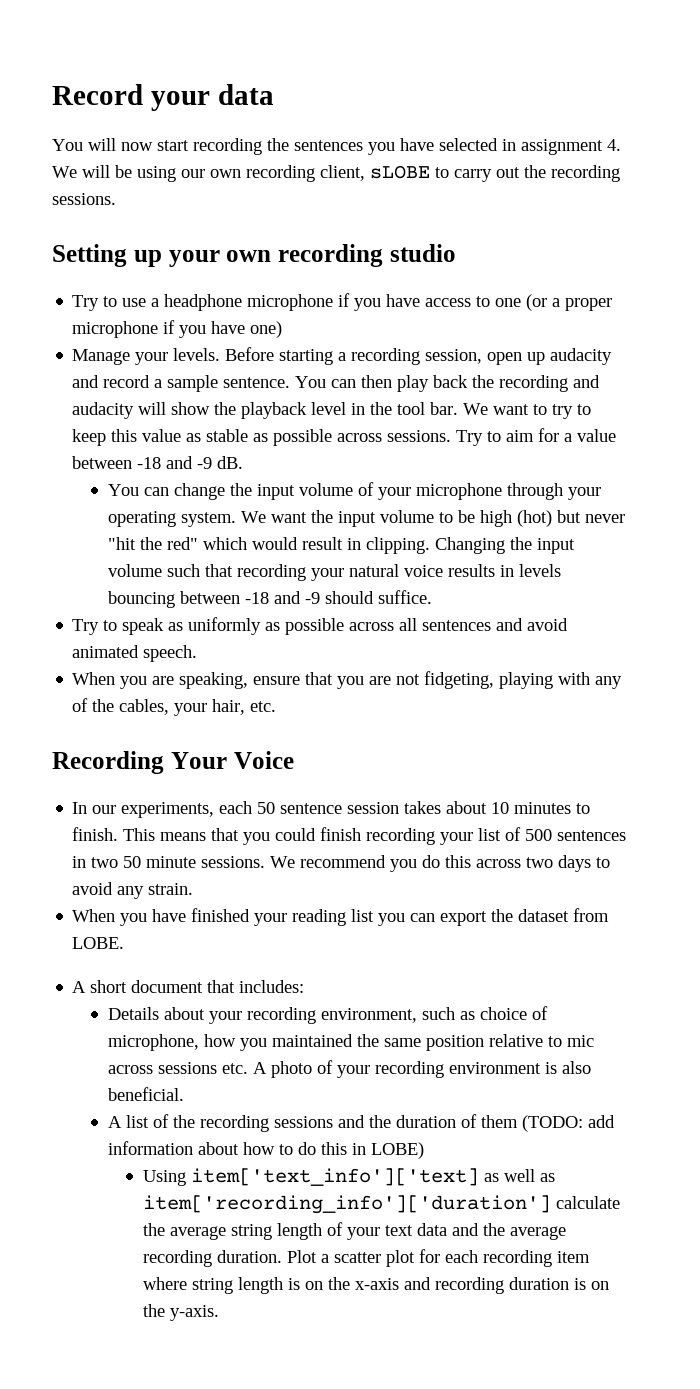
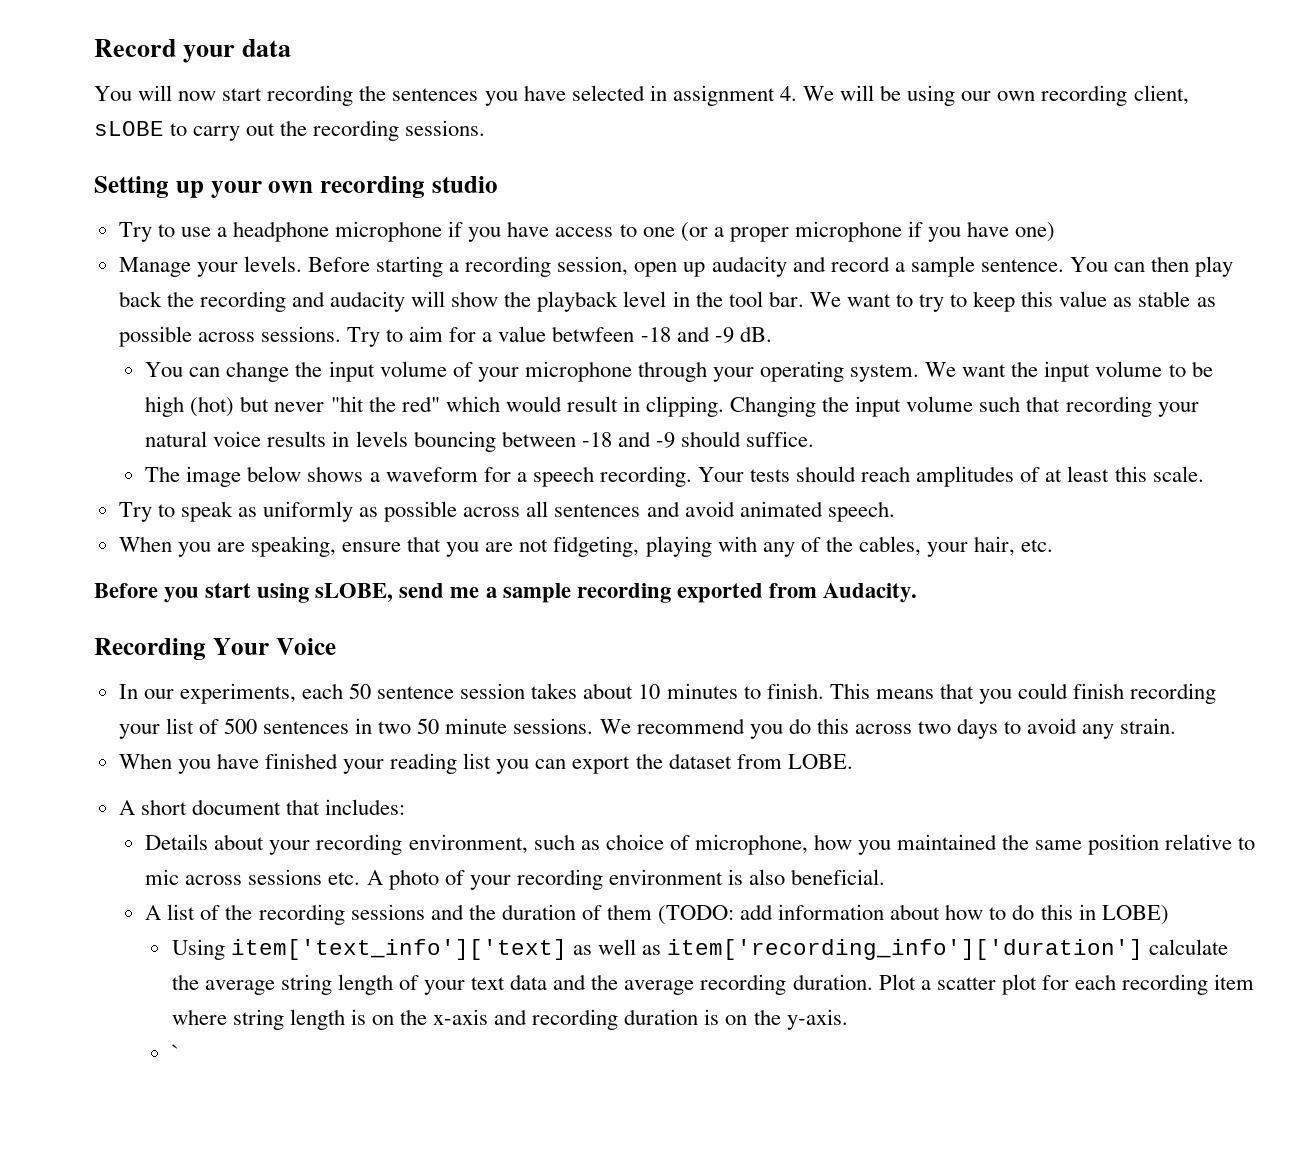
- Try to aim for a value between -18 and -9 dB.
+ Try to aim for a value betwfeen -18 and -9 dB.
+ The image below shows a waveform for a speech recording. Your tests should reach amplitudes of at least this scale.
+ Before you start using sLOBE, send me a sample recording exported from Audacity.
+ `

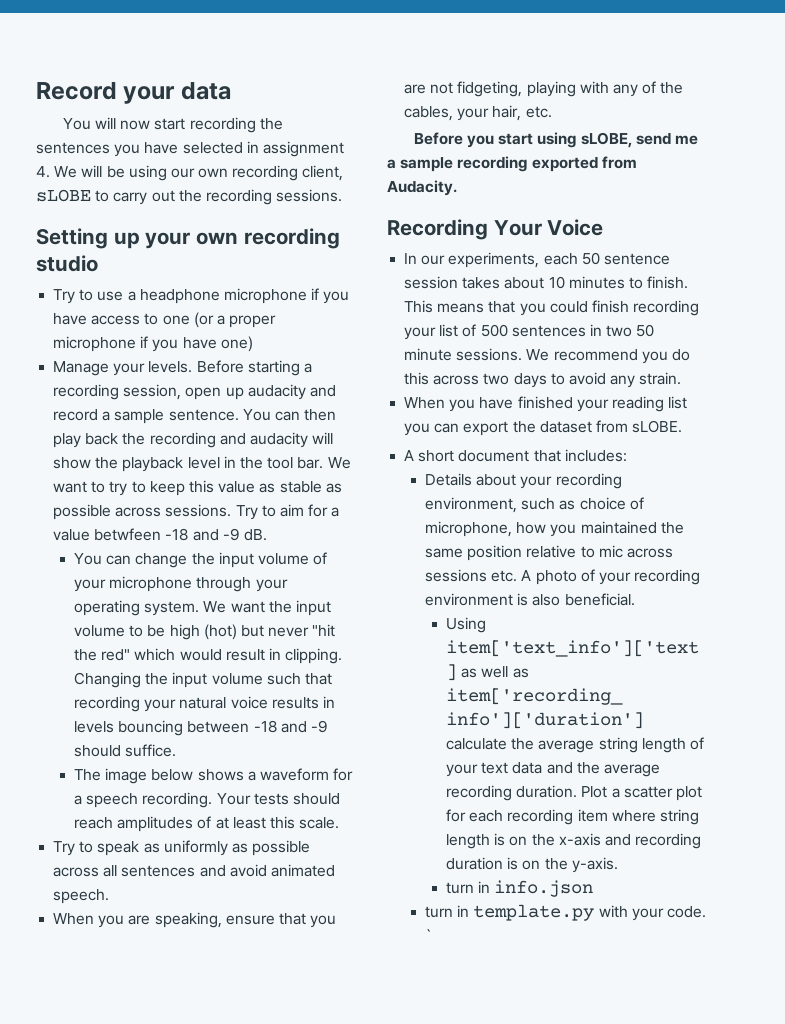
- When you have finished your reading list you can export the dataset from LOBE.
+ When you have finished your reading list you can export the dataset from sLOBE.
- A list of the recording sessions and the duration of them (TODO: add information about how to do this in LOBE)
+ turn in info.json
+ turn in template.py with your code.

